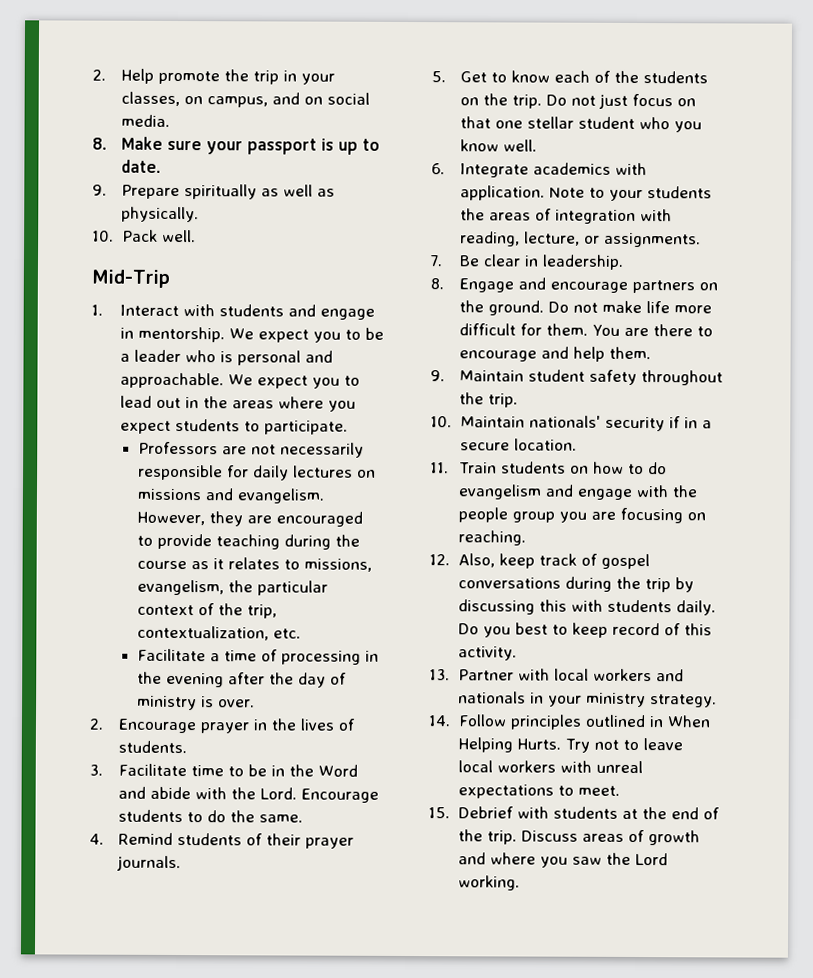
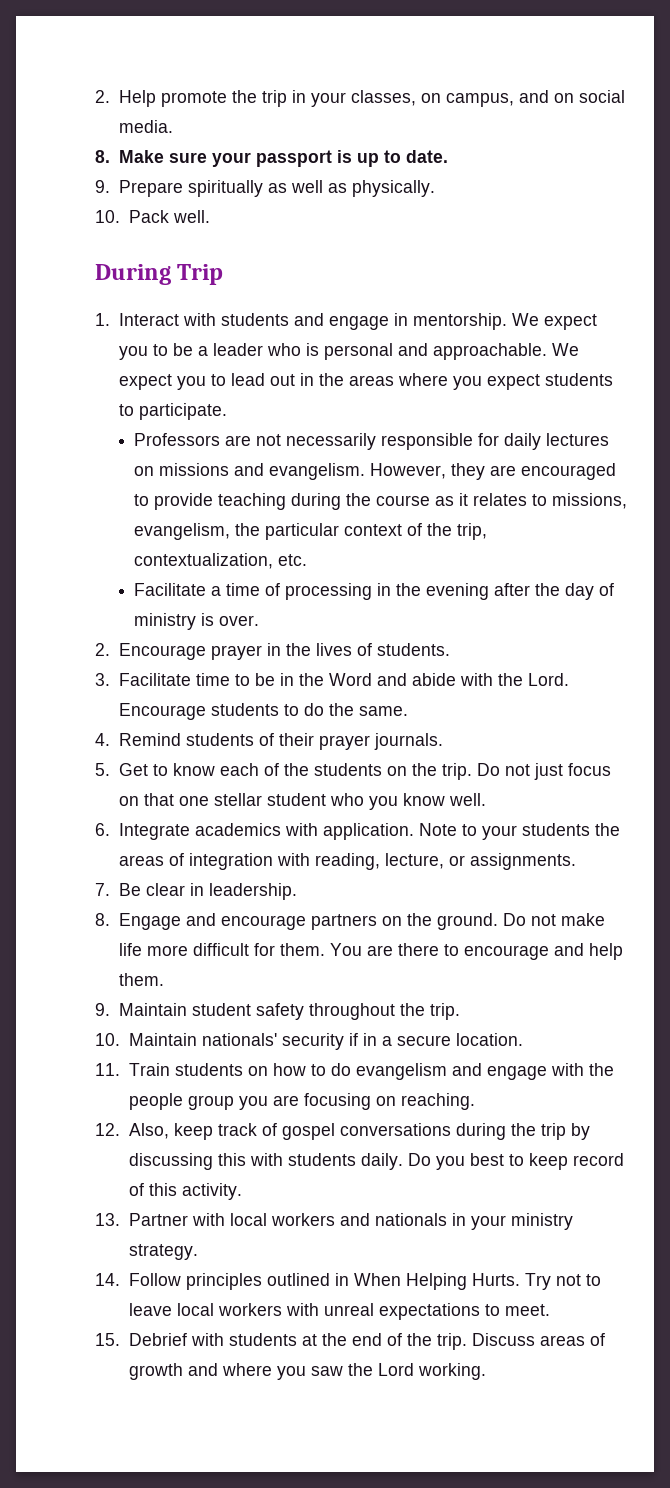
- Mid-Trip
+ During Trip

